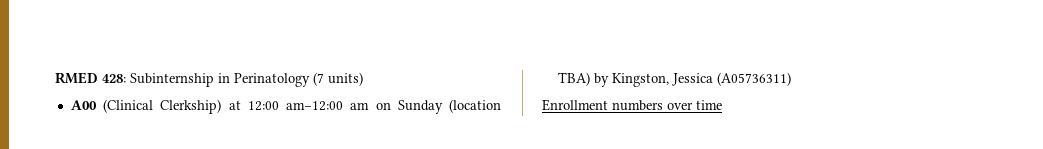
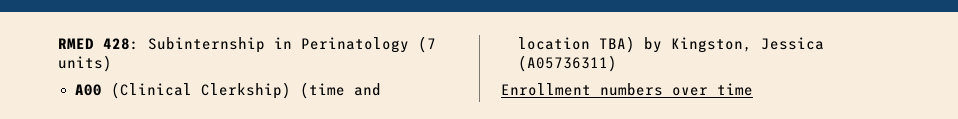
- A00 (Clinical Clerkship) at 12:00 am–12:00 am on Sunday (location TBA) by Kingston, Jessica (A05736311)
+ A00 (Clinical Clerkship) (time and location TBA) by Kingston, Jessica (A05736311)

